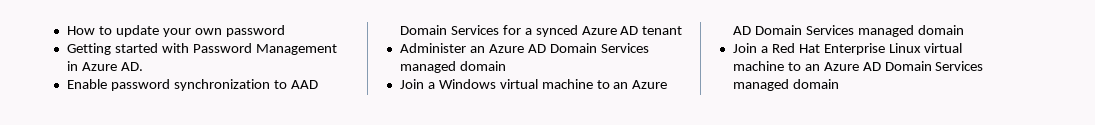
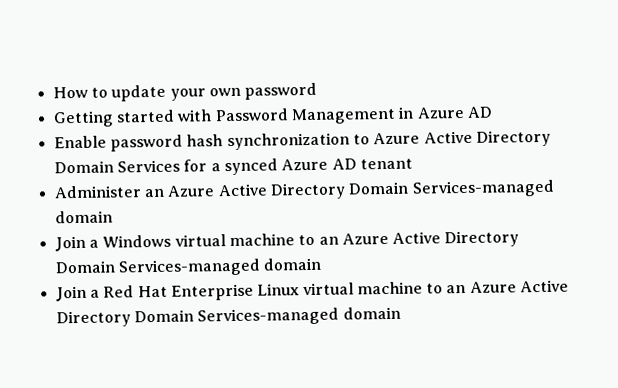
- Getting started with Password Management in Azure AD.
+ Getting started with Password Management in Azure AD
- Enable password synchronization to AAD Domain Services for a synced Azure AD tenant
+ Enable password hash synchronization to Azure Active Directory Domain Services for a synced Azure AD tenant
- Administer an Azure AD Domain Services managed domain
+ Administer an Azure Active Directory Domain Services-managed domain
- Join a Windows virtual machine to an Azure AD Domain Services managed domain
+ Join a Windows virtual machine to an Azure Active Directory Domain Services-managed domain
- Join a Red Hat Enterprise Linux virtual machine to an Azure AD Domain Services managed domain
+ Join a Red Hat Enterprise Linux virtual machine to an Azure Active Directory Domain Services-managed domain

